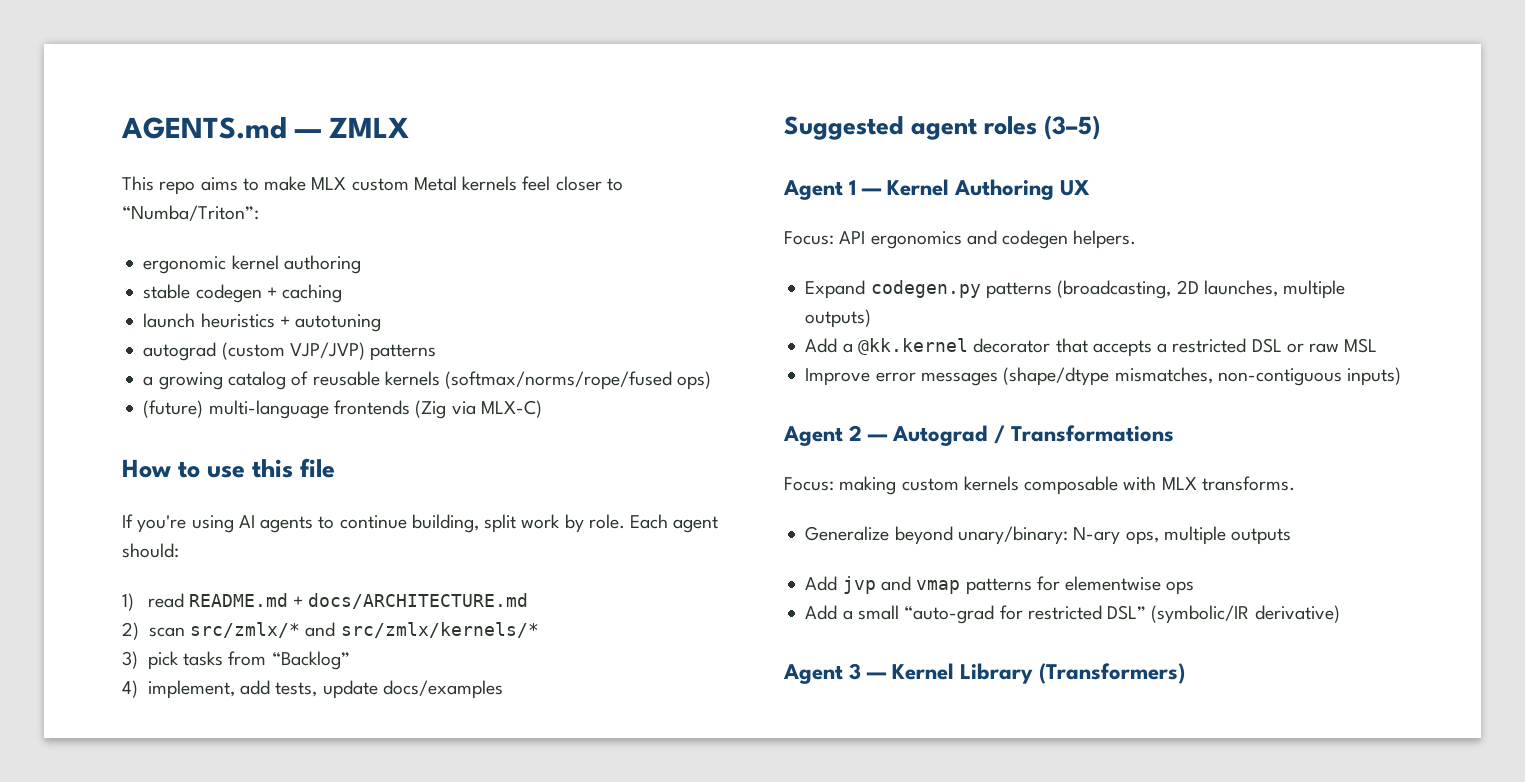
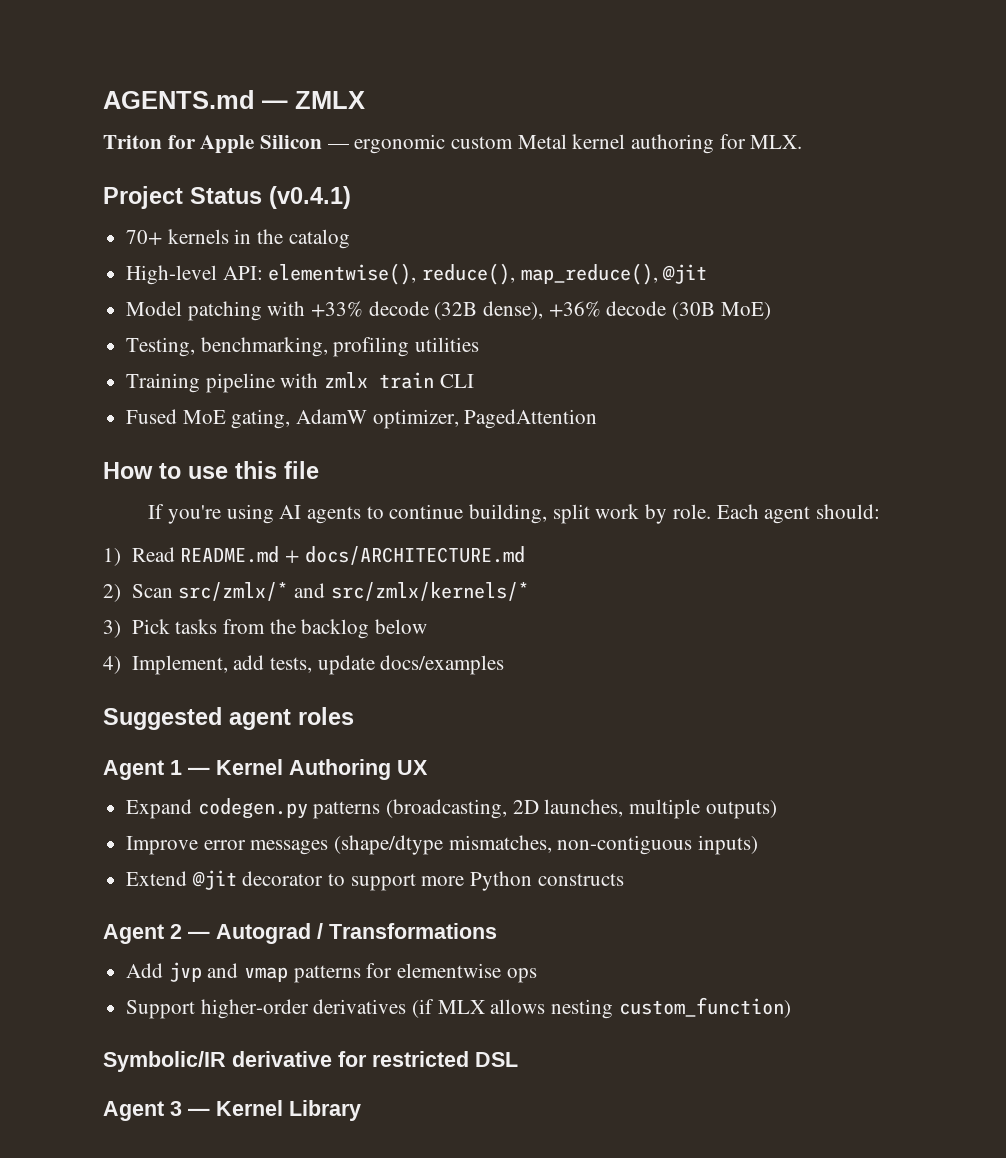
- This repo aims to make MLX custom Metal kernels feel closer to “Numba/Triton”:
- ergonomic kernel authoring
- stable codegen + caching
- launch heuristics + autotuning
- autograd (custom VJP/JVP) patterns
- a growing catalog of reusable kernels (softmax/norms/rope/fused ops)
- (future) multi-language frontends (Zig via MLX-C)
+ Triton for Apple Silicon — ergonomic custom Metal kernel authoring for MLX.
+ Project Status (v0.4.1)
+ 70+ kernels in the catalog
+ High-level API: elementwise(), reduce(), map_reduce(), @jit
+ Model patching with +33% decode (32B dense), +36% decode (30B MoE)
+ Testing, benchmarking, profiling utilities
+ Training pipeline with zmlx train CLI
+ Fused MoE gating, AdamW optimizer, PagedAttention
- 1) read README.md + docs/ARCHITECTURE.md
+ 1) Read README.md + docs/ARCHITECTURE.md
- 2) scan src/zmlx/* and src/zmlx/kernels/*
+ 2) Scan src/zmlx/* and src/zmlx/kernels/*
- 3) pick tasks from “Backlog”
+ 3) Pick tasks from the backlog below
- 4) implement, add tests, update docs/examples
+ 4) Implement, add tests, update docs/examples
- Suggested agent roles (3–5)
+ Suggested agent roles
- Focus: API ergonomics and codegen helpers.
- Add a @kk.kernel decorator that accepts a restricted DSL or raw MSL
+ Extend @jit decorator to support more Python constructs
- Focus: making custom kernels composable with MLX transforms.
- Generalize beyond unary/binary: N-ary ops, multiple outputs
- Add a small “auto-grad for restricted DSL” (symbolic/IR derivative)
+ Support higher-order derivatives (if MLX allows nesting custom_function)
+ Symbolic/IR derivative for restricted DSL
- Agent 3 — Kernel Library (Transformers)
+ Agent 3 — Kernel Library

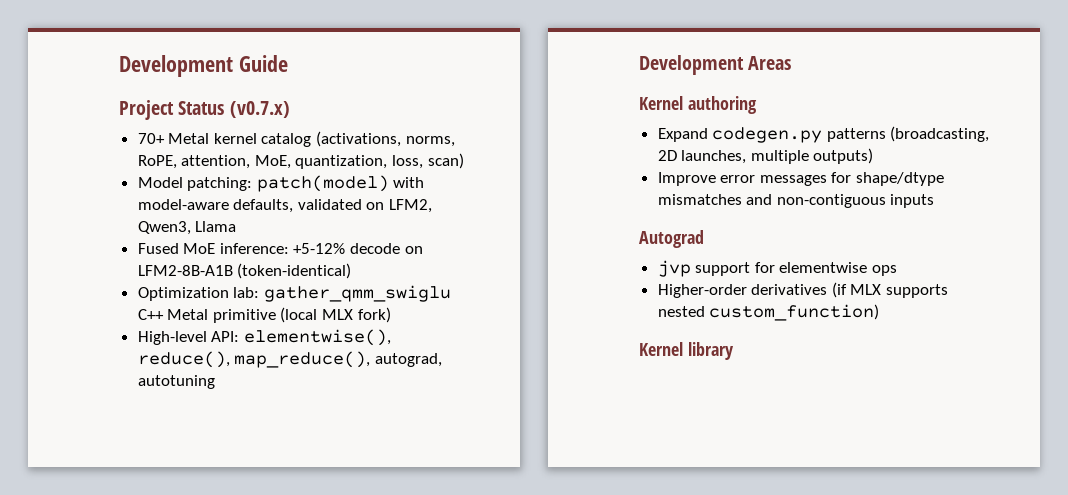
- AGENTS.md — ZMLX
- Triton for Apple Silicon — ergonomic custom Metal kernel authoring for MLX.
+ Development Guide
- Project Status (v0.4.1)
+ Project Status (v0.7.x)
- 70+ kernels in the catalog
+ 70+ Metal kernel catalog (activations, norms, RoPE, attention, MoE, quantization, loss, scan)
+ Model patching: patch(model) with model-aware defaults, validated on LFM2, Qwen3, Llama
+ Fused MoE inference: +5-12% decode on LFM2-8B-A1B (token-identical)
+ Optimization lab: gather_qmm_swiglu C++ Metal primitive (local MLX fork)
- High-level API: elementwise(), reduce(), map_reduce(), @jit
- Model patching with +33% decode (32B dense), +36% decode (30B MoE)
- Testing, benchmarking, profiling utilities
- Training pipeline with zmlx train CLI
- Fused MoE gating, AdamW optimizer, PagedAttention
- How to use this file
- If you're using AI agents to continue building, split work by role. Each agent should:
- 1) Read README.md + docs/ARCHITECTURE.md
- 2) Scan src/zmlx/* and src/zmlx/kernels/*
- 3) Pick tasks from the backlog below
- 4) Implement, add tests, update docs/examples
- Suggested agent roles
- Agent 1 — Kernel Authoring UX
+ High-level API: elementwise(), reduce(), map_reduce(), autograd, autotuning
+ Development Areas
+ Kernel authoring
- Improve error messages (shape/dtype mismatches, non-contiguous inputs)
- Extend @jit decorator to support more Python constructs
- Agent 2 — Autograd / Transformations
- Add jvp and vmap patterns for elementwise ops
+ Improve error messages for shape/dtype mismatches and non-contiguous inputs
+ Autograd
+ jvp support for elementwise ops
- Support higher-order derivatives (if MLX allows nesting custom_function)
+ Higher-order derivatives (if MLX supports nested custom_function)
- Symbolic/IR derivative for restricted DSL
- Agent 3 — Kernel Library
+ Kernel library

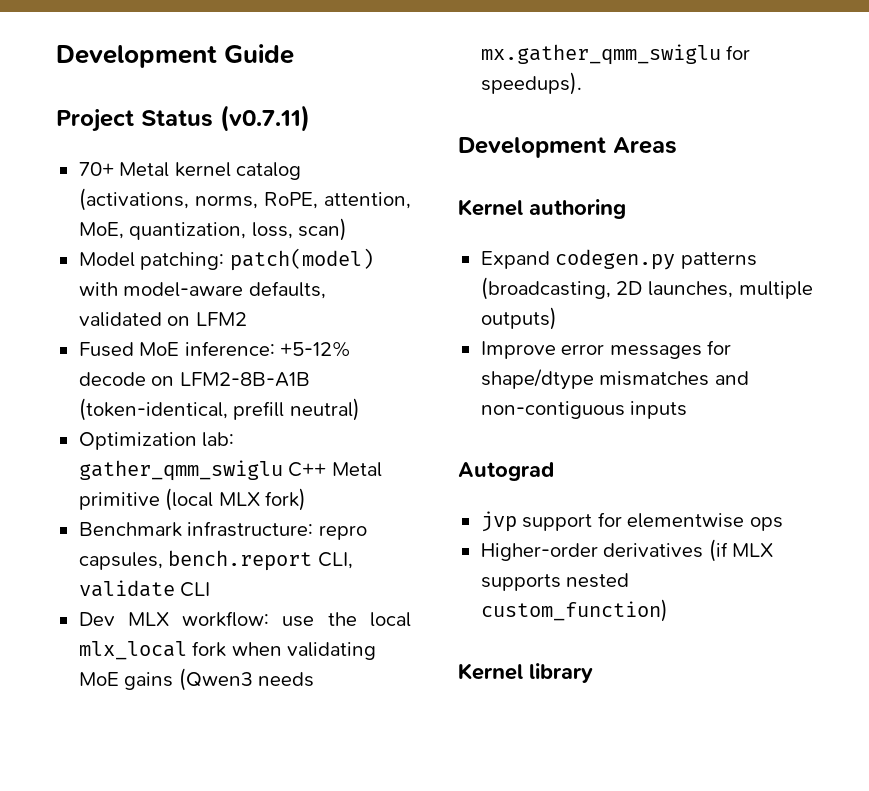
- Project Status (v0.7.x)
+ Project Status (v0.7.11)
- Model patching: patch(model) with model-aware defaults, validated on LFM2, Qwen3, Llama
+ Model patching: patch(model) with model-aware defaults, validated on LFM2
- Fused MoE inference: +5-12% decode on LFM2-8B-A1B (token-identical)
+ Fused MoE inference: +5-12% decode on LFM2-8B-A1B (token-identical, prefill neutral)
- High-level API: elementwise(), reduce(), map_reduce(), autograd, autotuning
+ Benchmark infrastructure: repro capsules, bench.report CLI, validate CLI
+ Dev MLX workflow: use the local mlx_local fork when validating MoE gains (Qwen3 needs mx.gather_qmm_swiglu for speedups).

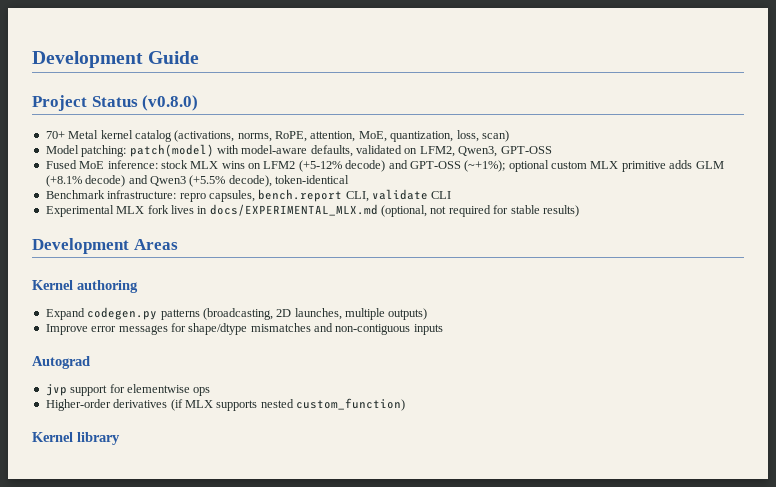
- Project Status (v0.7.11)
+ Project Status (v0.8.0)
- Model patching: patch(model) with model-aware defaults, validated on LFM2
+ Model patching: patch(model) with model-aware defaults, validated on LFM2, Qwen3, GPT-OSS
- Fused MoE inference: +5-12% decode on LFM2-8B-A1B (token-identical, prefill neutral)
- Optimization lab: gather_qmm_swiglu C++ Metal primitive (local MLX fork)
+ Fused MoE inference: stock MLX wins on LFM2 (+5-12% decode) and GPT-OSS (~+1%); optional custom MLX primitive adds GLM (+8.1% decode) and Qwen3 (+5.5% decode), token-identical
- Dev MLX workflow: use the local mlx_local fork when validating MoE gains (Qwen3 needs mx.gather_qmm_swiglu for speedups).
+ Experimental MLX fork lives in docs/EXPERIMENTAL_MLX.md (optional, not required for stable results)

